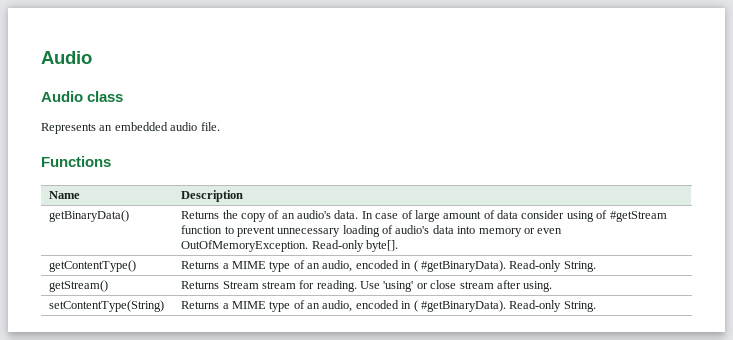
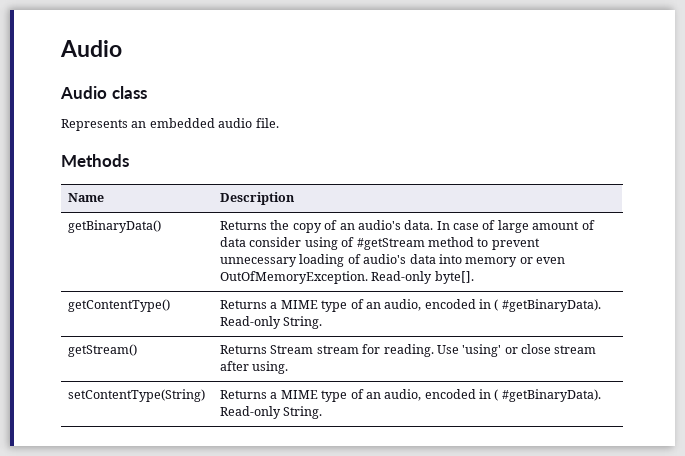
- Functions
+ Methods
- getBinaryData() | Returns the copy of an audio's data. In case of large amount of data consider using of #getStream function to prevent unnecessary loading of audio's data into memory or even OutOfMemoryException. Read-only byte[].
+ getBinaryData() | Returns the copy of an audio's data. In case of large amount of data consider using of #getStream method to prevent unnecessary loading of audio's data into memory or even OutOfMemoryException. Read-only byte[].

